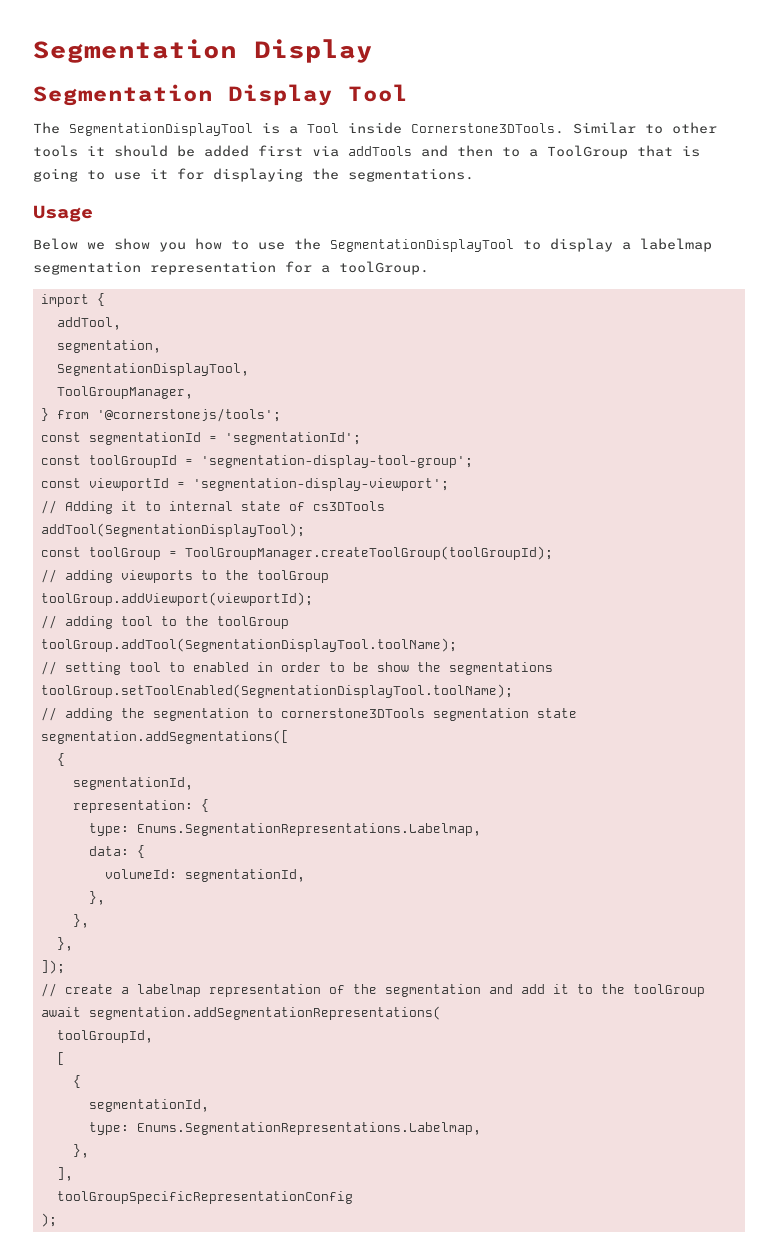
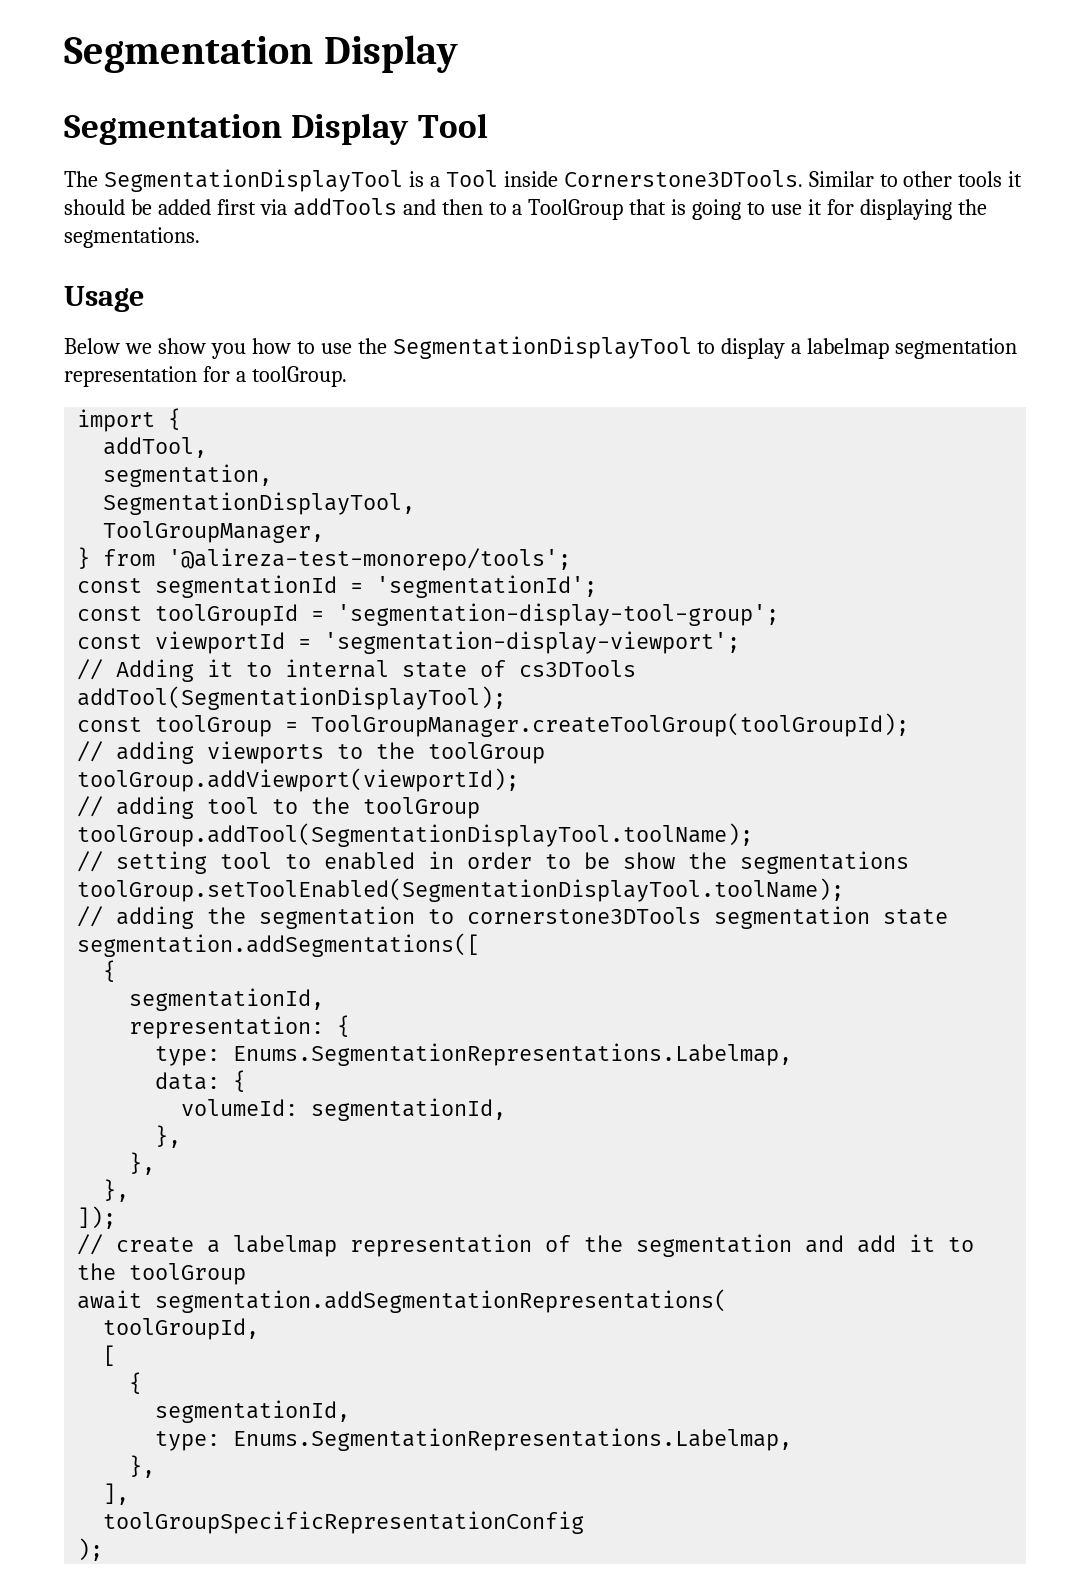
- } from '@cornerstonejs/tools';
+ } from '@alireza-test-monorepo/tools';

